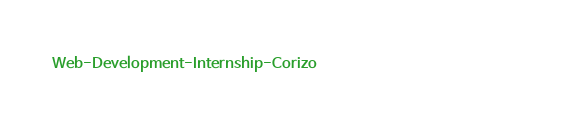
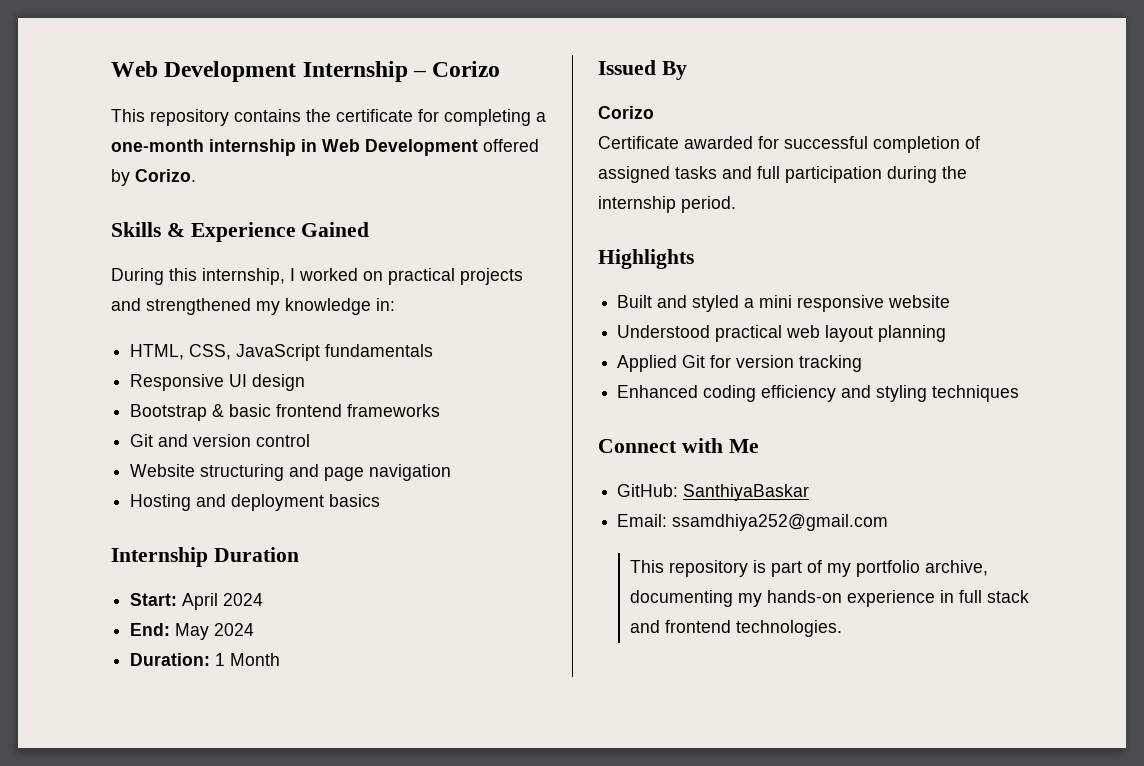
- Web-Development-Internship-Corizo
+ Web Development Internship – Corizo
+ This repository contains the certificate for completing a one-month internship in Web Development offered by Corizo.
+ Skills & Experience Gained
+ During this internship, I worked on practical projects and strengthened my knowledge in:
+ HTML, CSS, JavaScript fundamentals
+ Responsive UI design
+ Bootstrap & basic frontend frameworks
+ Git and version control
+ Website structuring and page navigation
+ Hosting and deployment basics
+ Internship Duration
+ Start: April 2024
+ End: May 2024
+ Duration: 1 Month
+ Issued By
+ Corizo
+ Certificate awarded for successful completion of assigned tasks and full participation during the internship period.
+ Highlights
+ Built and styled a mini responsive website
+ Understood practical web layout planning
+ Applied Git for version tracking
+ Enhanced coding efficiency and styling techniques
+ Connect with Me
+ GitHub: SanthiyaBaskar
+ Email: ssamdhiya252@gmail.com
+ This repository is part of my portfolio archive, documenting my hands-on experience in full stack and frontend technologies.

